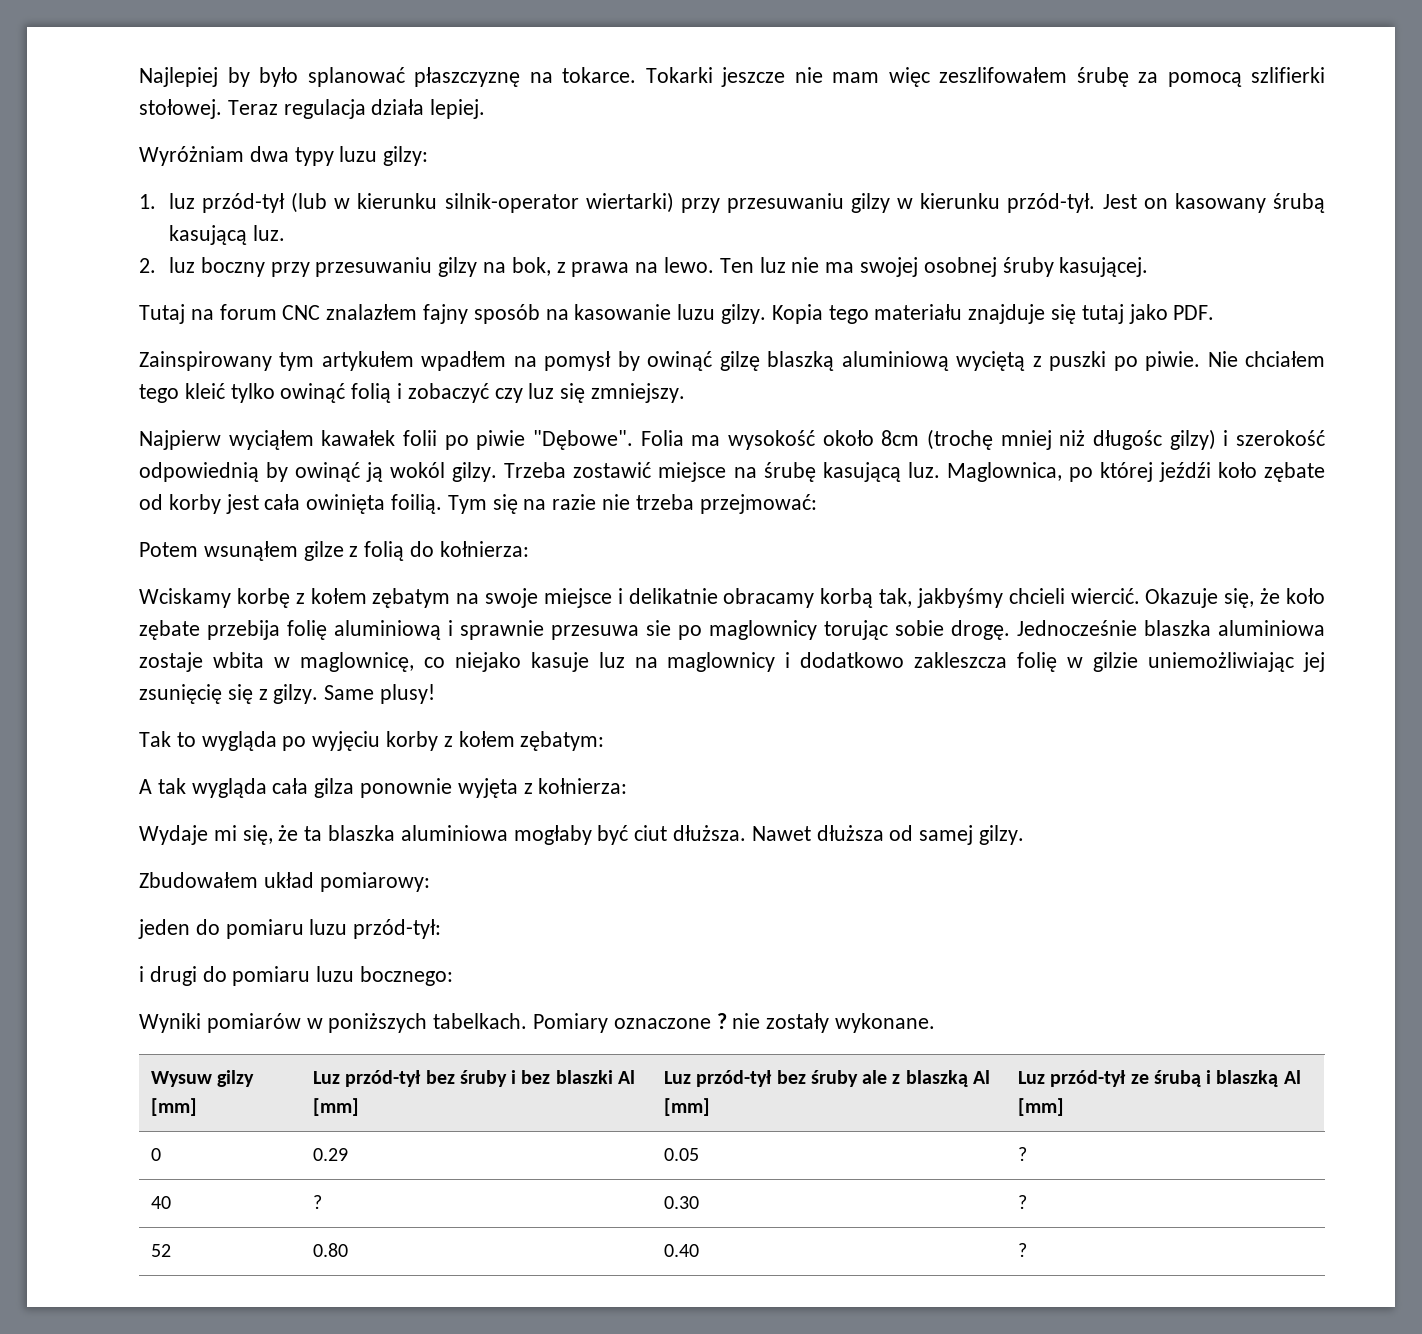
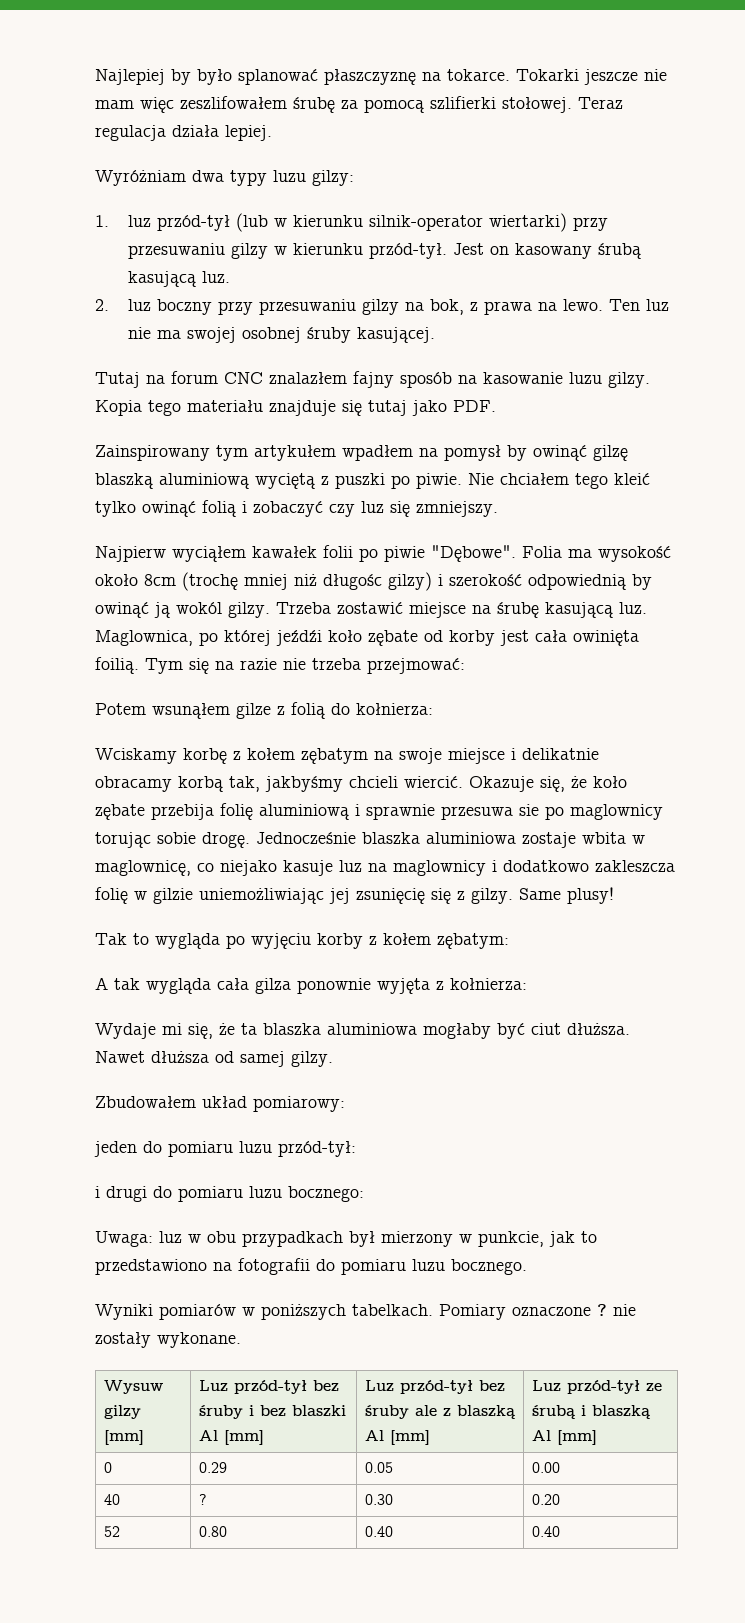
+ Uwaga: luz w obu przypadkach był mierzony w punkcie, jak to przedstawiono na fotografii do pomiaru luzu bocznego.
- 0 | 0.29 | 0.05 | ?
+ 0 | 0.29 | 0.05 | 0.00
- 40 | ? | 0.30 | ?
+ 40 | ? | 0.30 | 0.20
- 52 | 0.80 | 0.40 | ?
+ 52 | 0.80 | 0.40 | 0.40

